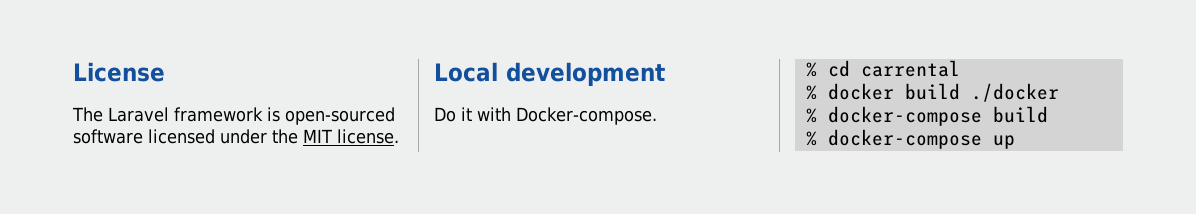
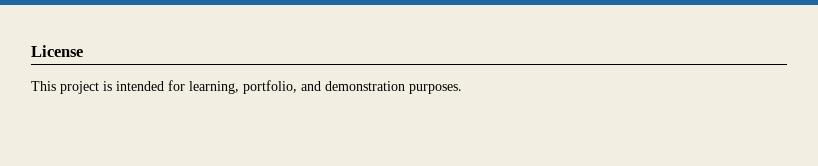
- The Laravel framework is open-sourced software licensed under the MIT license.
- Local development
- Do it with Docker-compose.
- % cd carrental
- % docker build ./docker
- % docker-compose build
- % docker-compose up
+ This project is intended for learning, portfolio, and demonstration purposes.

